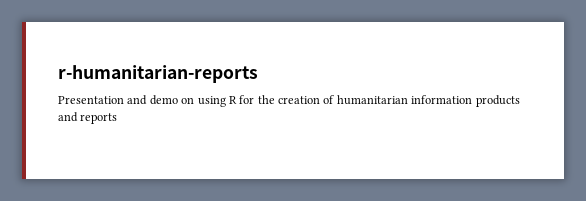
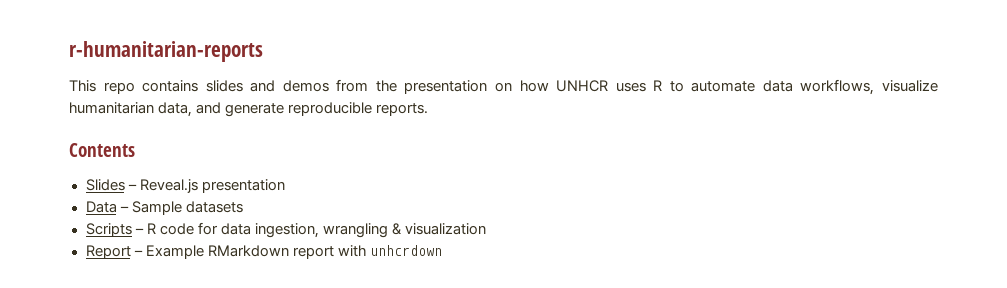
- Presentation and demo on using R for the creation of humanitarian information products and reports
+ This repo contains slides and demos from the presentation on how UNHCR uses R to automate data workflows, visualize humanitarian data, and generate reproducible reports.
+ Contents
+ Slides – Reveal.js presentation
+ Data – Sample datasets
+ Scripts – R code for data ingestion, wrangling & visualization
+ Report – Example RMarkdown report with unhcrdown

